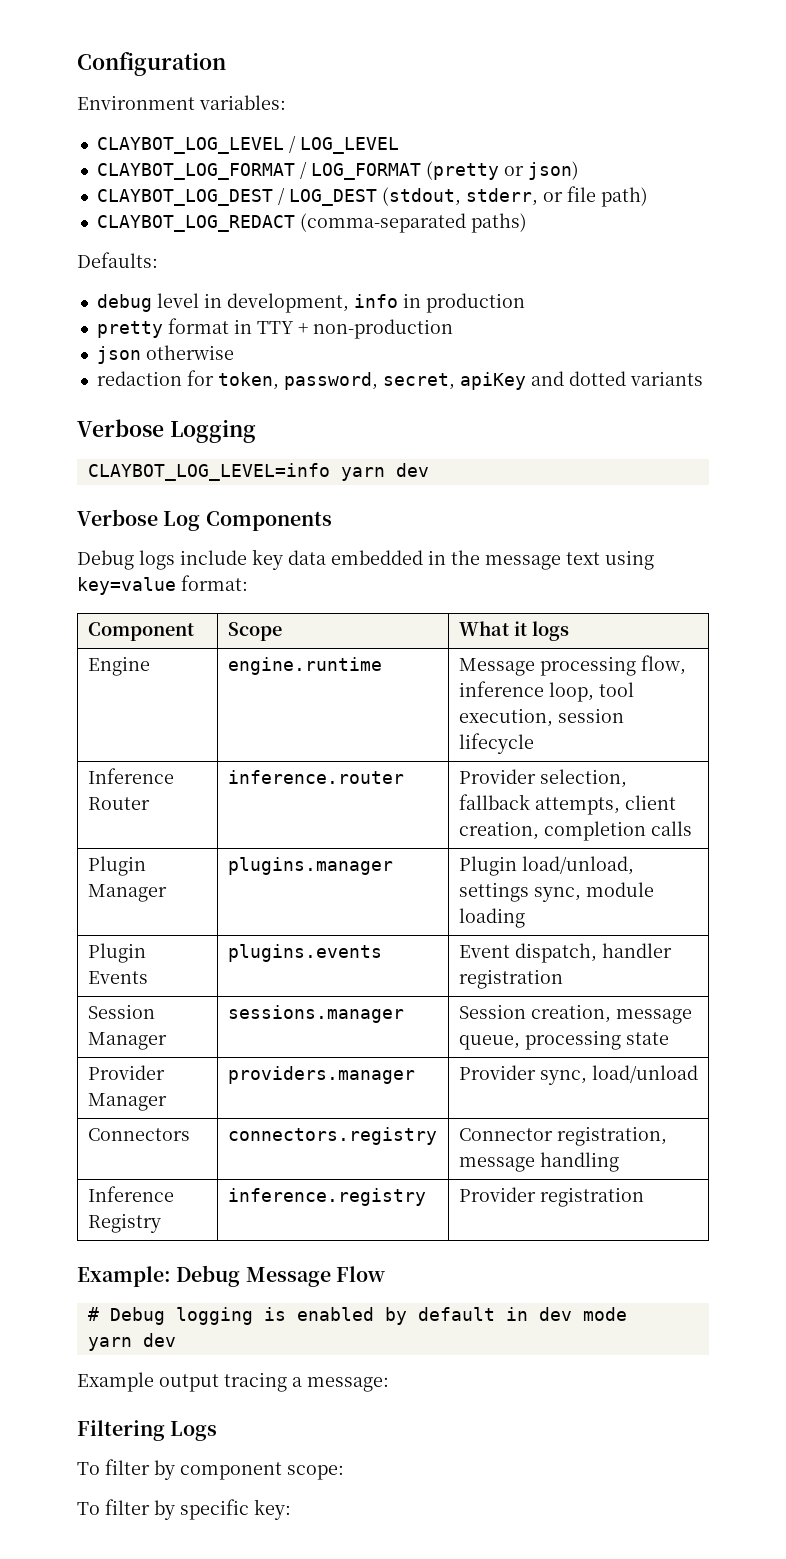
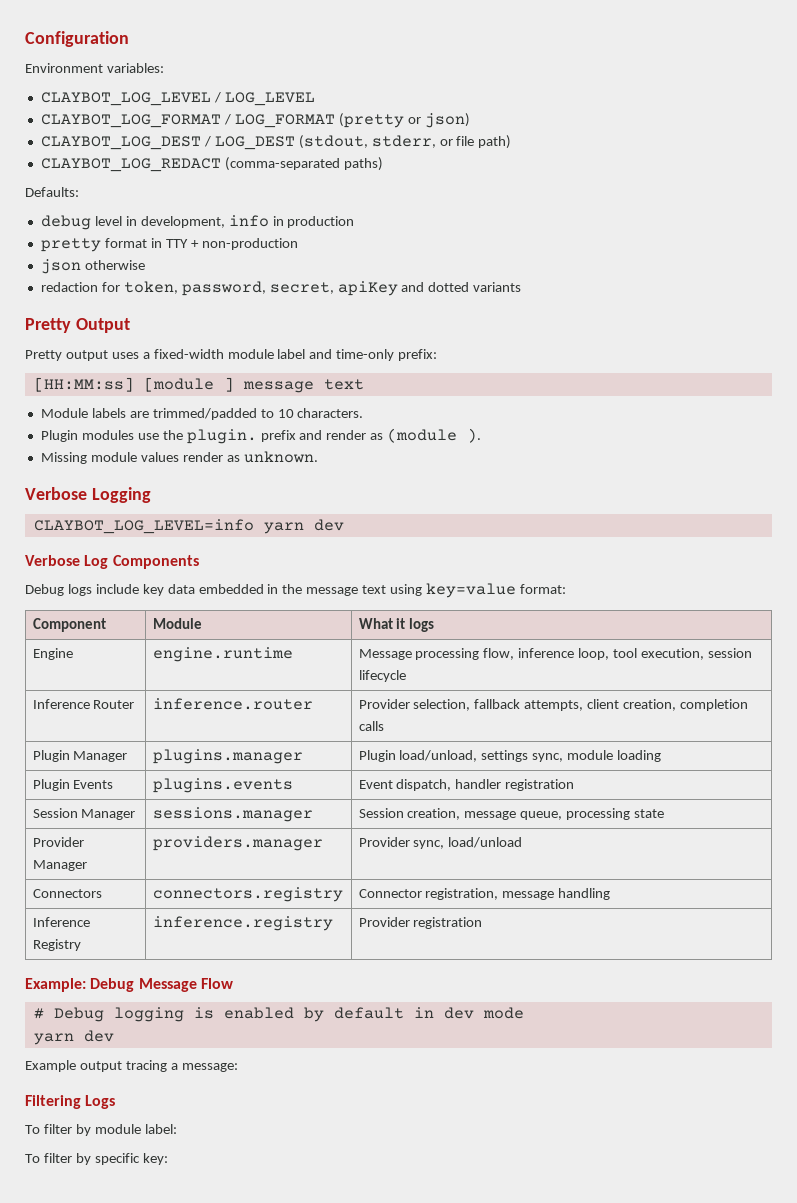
+ Pretty Output
+ Pretty output uses a fixed-width module label and time-only prefix:
+ [HH:MM:ss] [module ] message text
+ Module labels are trimmed/padded to 10 characters.
+ Plugin modules use the plugin. prefix and render as (module ).
+ Missing module values render as unknown.
- Component | Scope | What it logs
+ Component | Module | What it logs
- To filter by component scope:
+ To filter by module label:

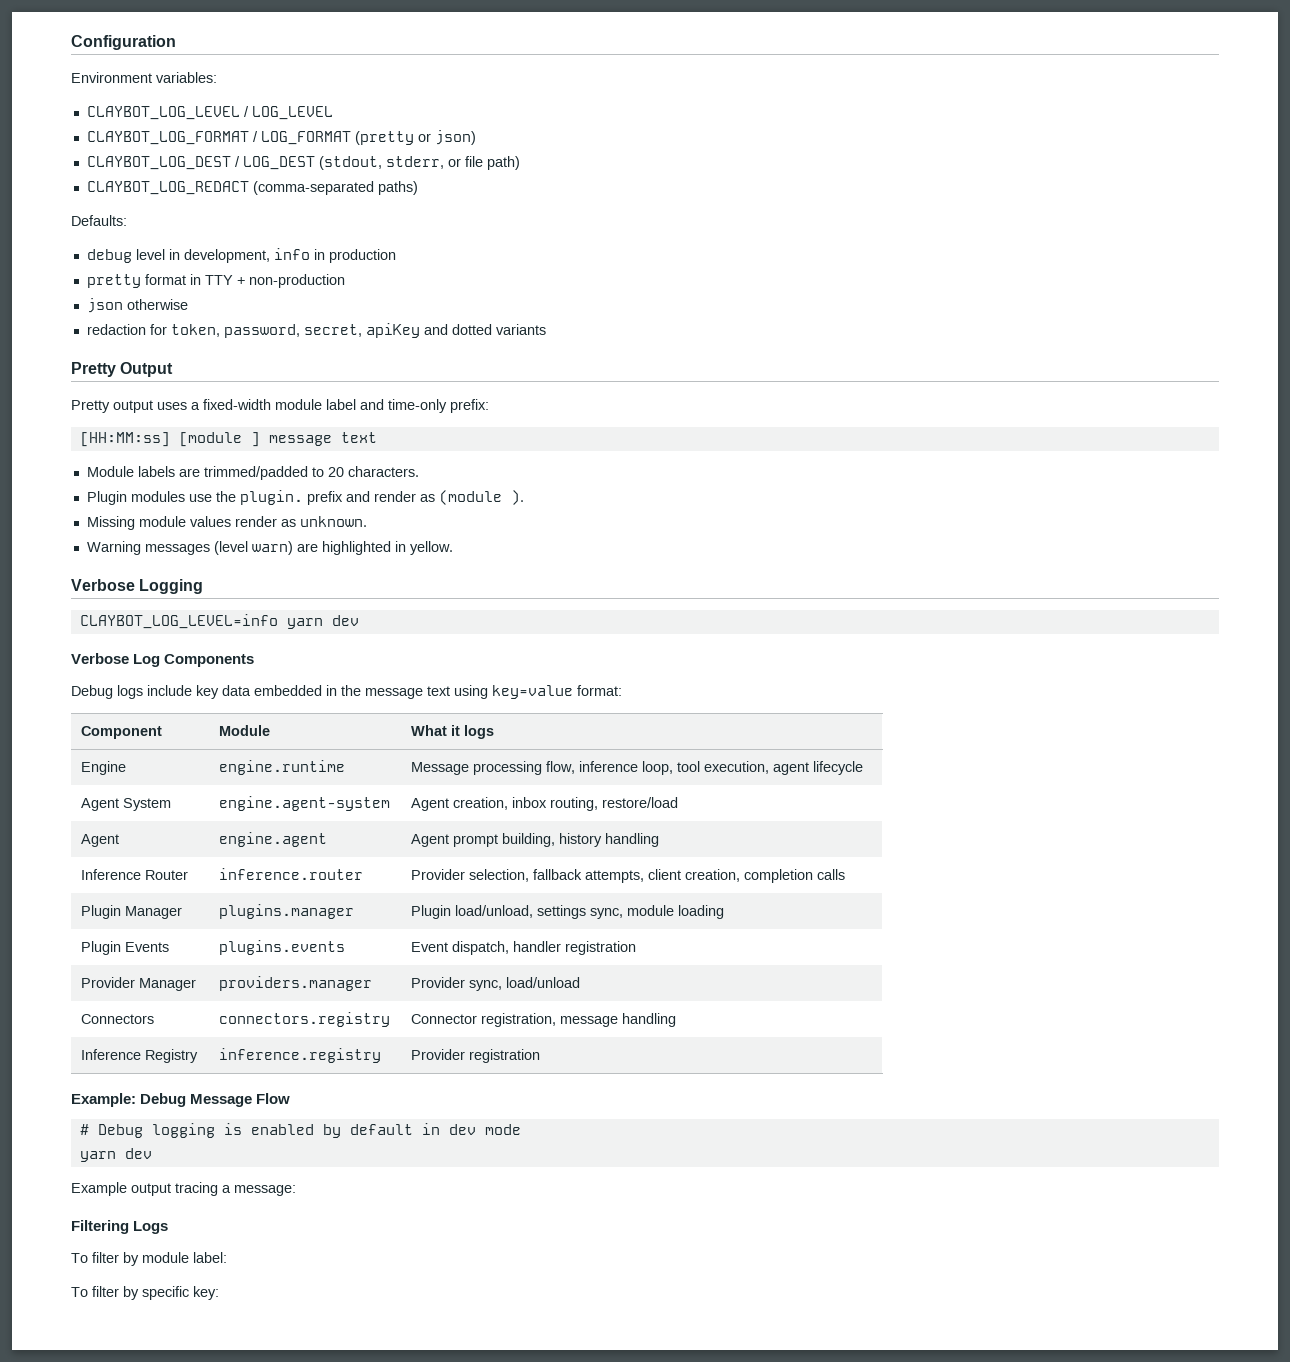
- Module labels are trimmed/padded to 10 characters.
+ Module labels are trimmed/padded to 20 characters.
+ Warning messages (level warn) are highlighted in yellow.
- Engine | engine.runtime | Message processing flow, inference loop, tool execution, session lifecycle
+ Engine | engine.runtime | Message processing flow, inference loop, tool execution, agent lifecycle
+ Agent System | engine.agent-system | Agent creation, inbox routing, restore/load
+ Agent | engine.agent | Agent prompt building, history handling
- Session Manager | sessions.manager | Session creation, message queue, processing state

